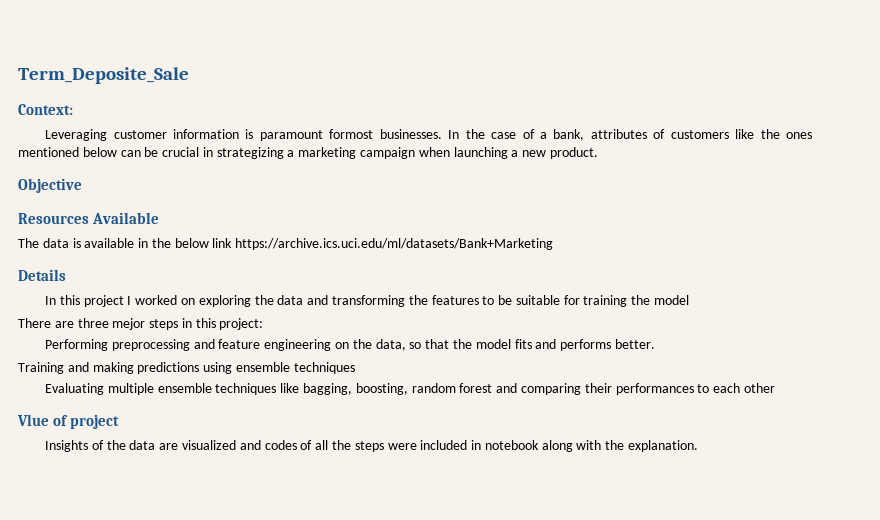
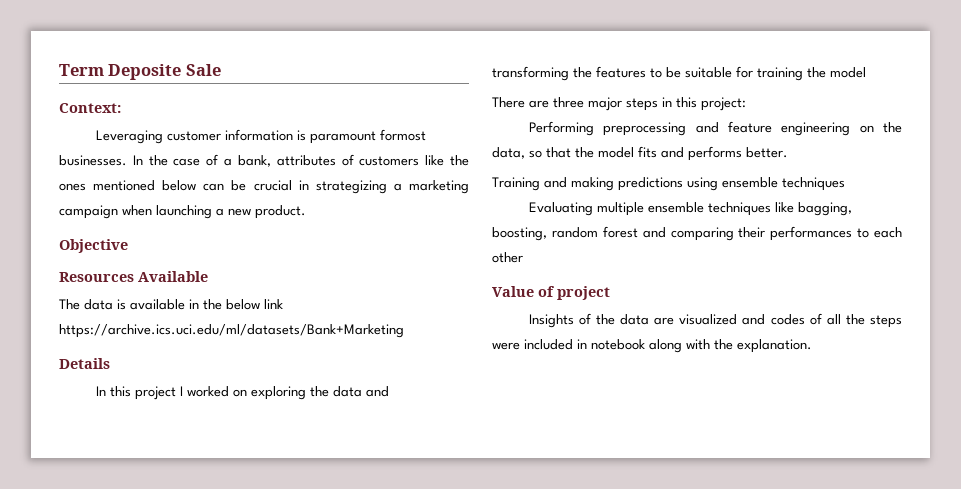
- Term_Deposite_Sale
+ Term Deposite Sale
- There are three mejor steps in this project:
+ There are three major steps in this project:
- Vlue of project
+ Value of project

